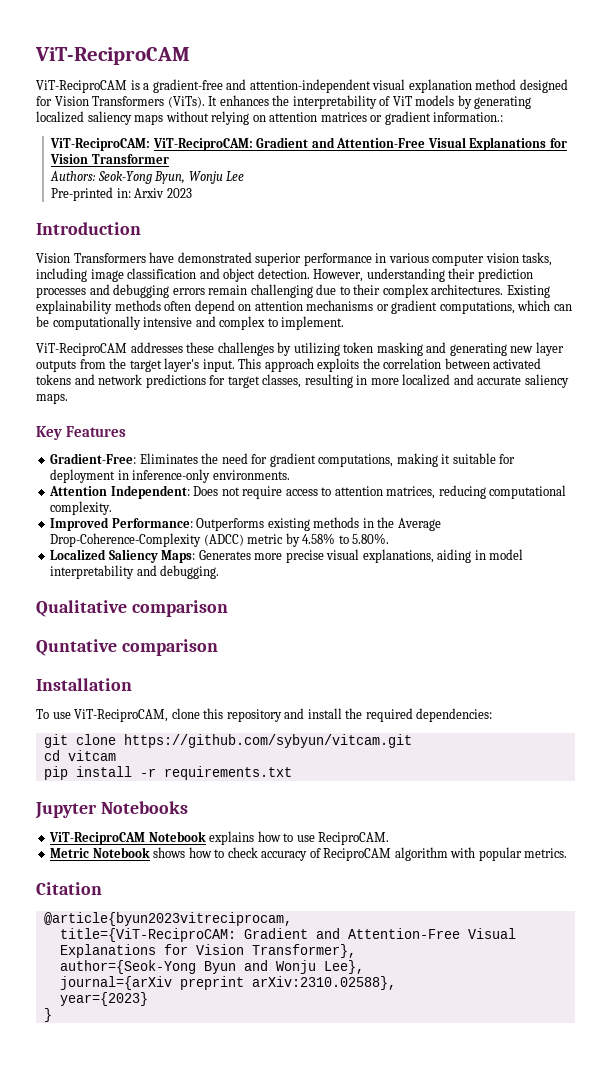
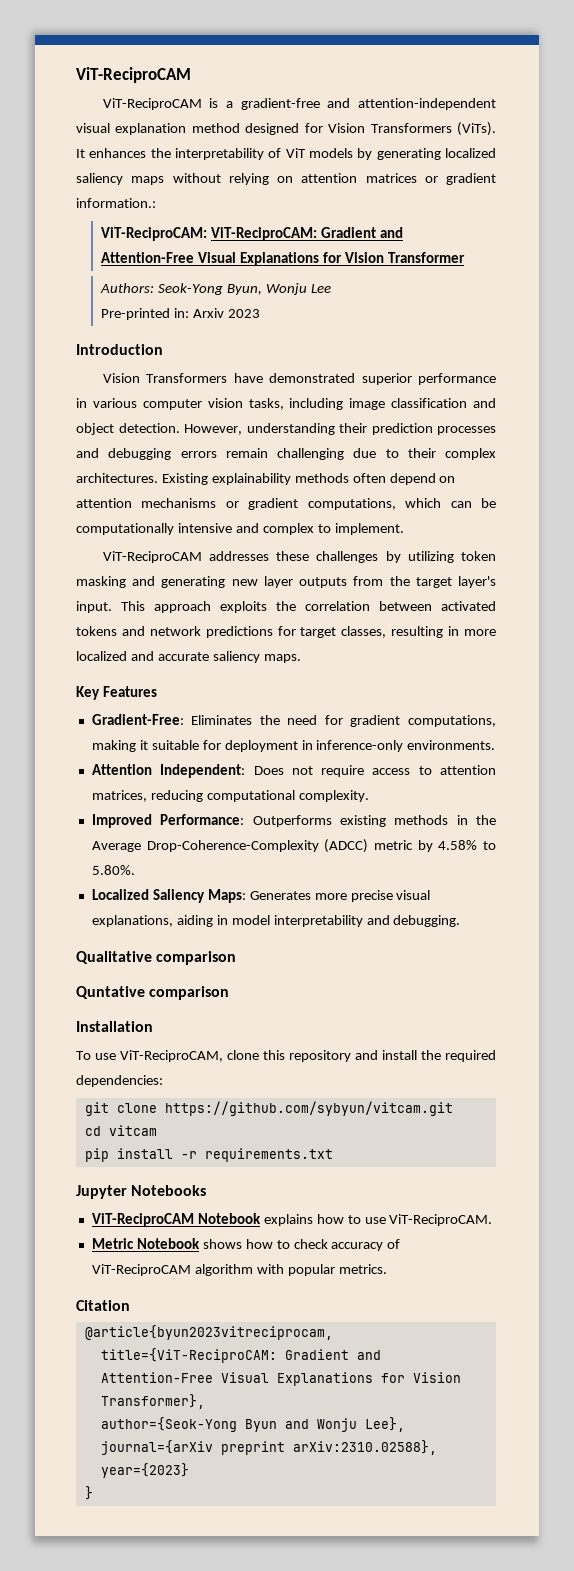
- ViT-ReciproCAM Notebook explains how to use ReciproCAM.
+ ViT-ReciproCAM Notebook explains how to use ViT-ReciproCAM.
- Metric Notebook shows how to check accuracy of ReciproCAM algorithm with popular metrics.
+ Metric Notebook shows how to check accuracy of ViT-ReciproCAM algorithm with popular metrics.

